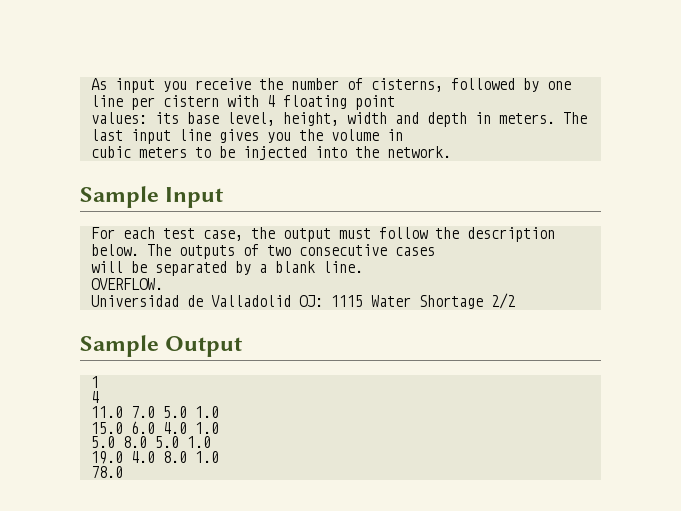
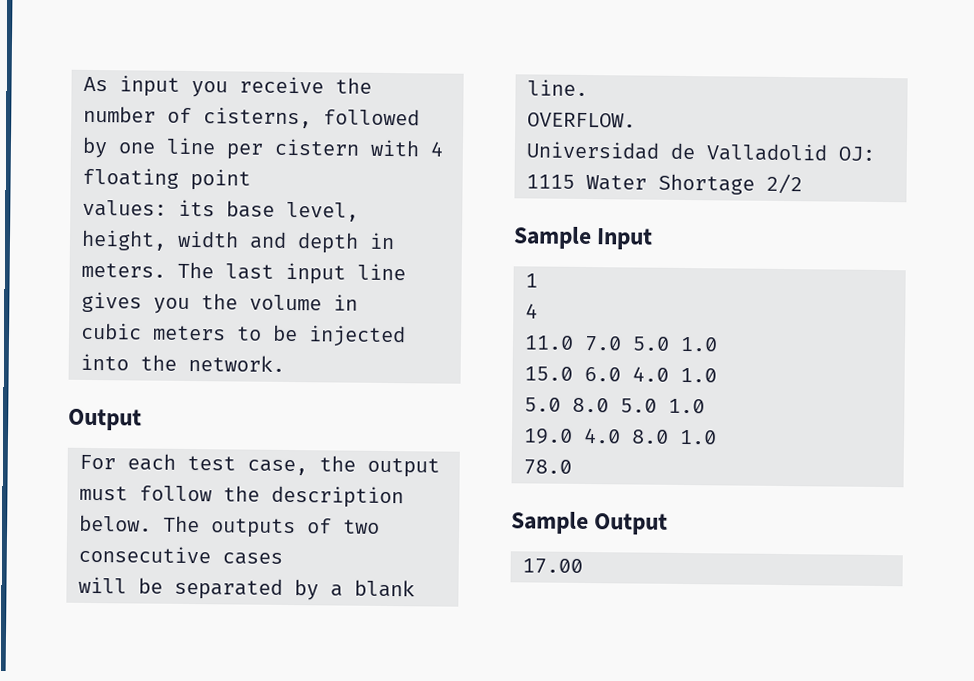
  cubic meters to be injected into the network.
- Sample Input
+ Output
- Sample Output
+ Sample Input
+ Sample Output
+ 17.00

